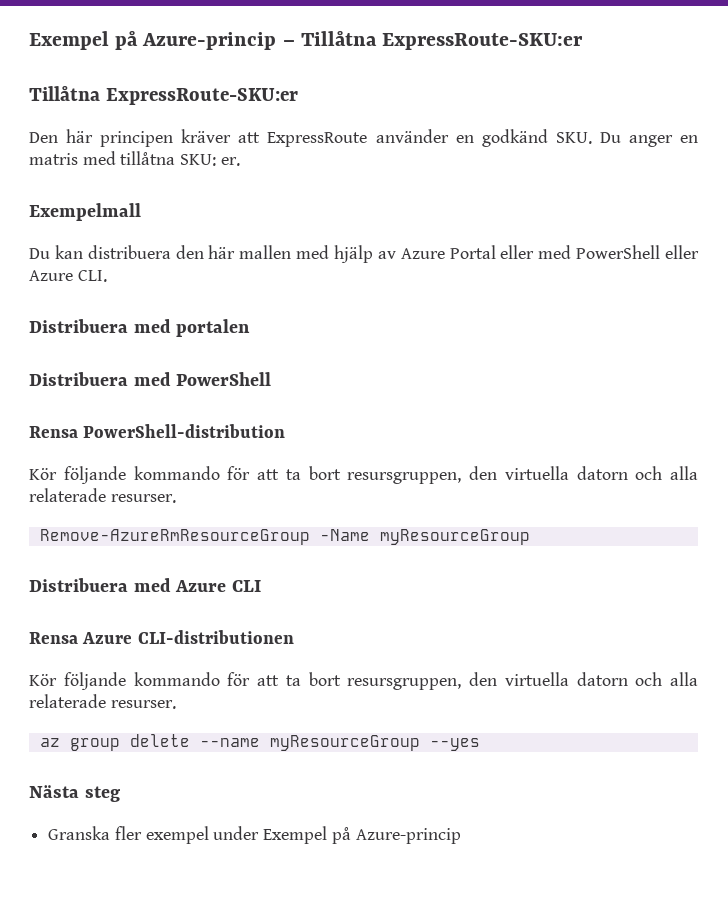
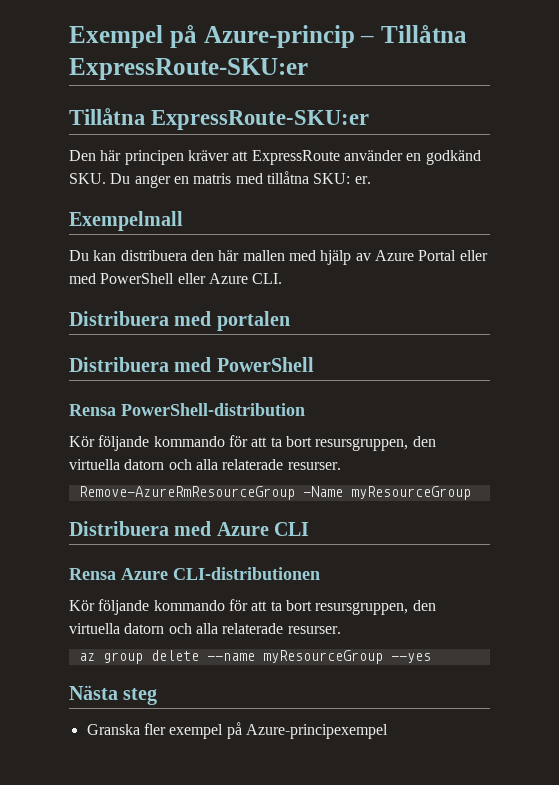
- Granska fler exempel under Exempel på Azure-princip
+ Granska fler exempel på Azure-principexempel

